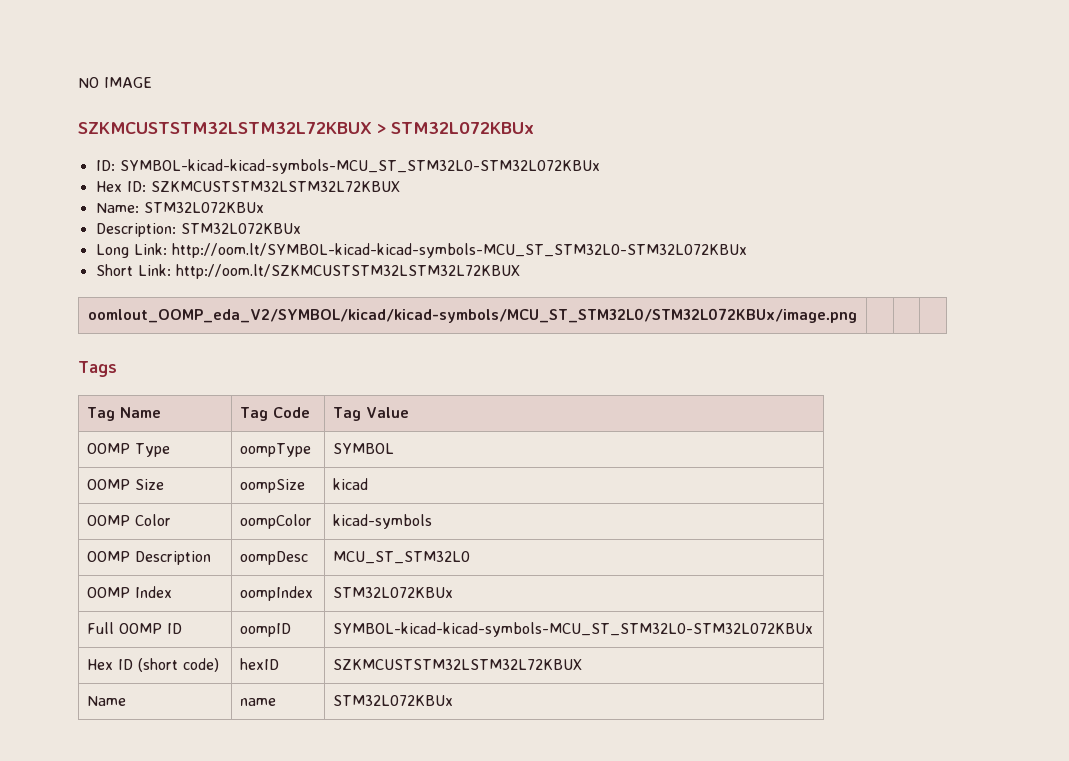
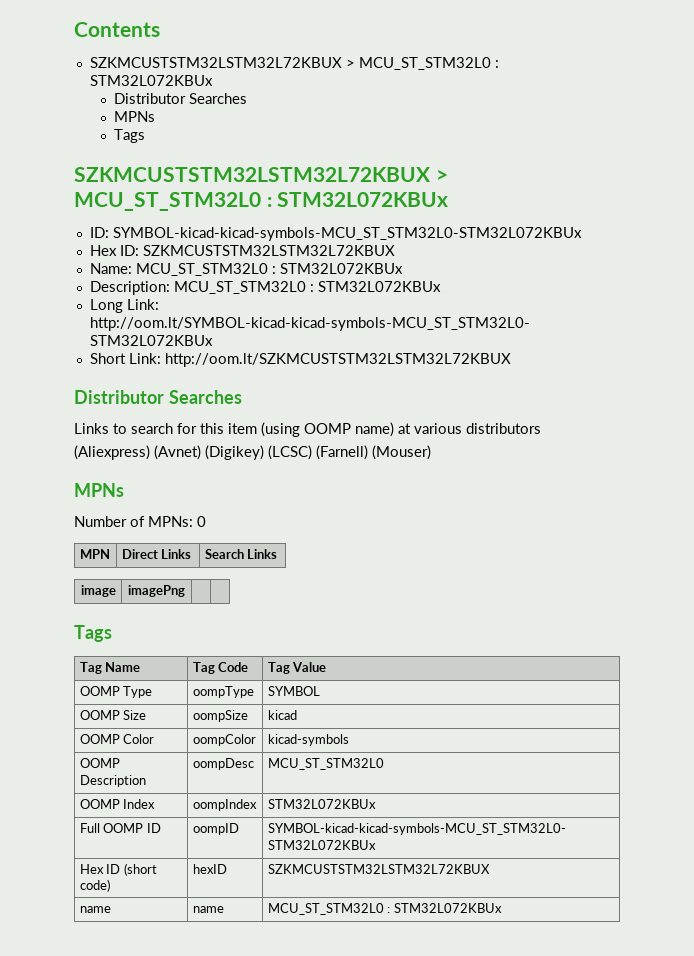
- NO IMAGE
- SZKMCUSTSTM32LSTM32L72KBUX > STM32L072KBUx
+ Contents
+ SZKMCUSTSTM32LSTM32L72KBUX > MCU_ST_STM32L0 : STM32L072KBUx
+ Distributor Searches
+ MPNs
+ Tags
+ SZKMCUSTSTM32LSTM32L72KBUX > MCU_ST_STM32L0 : STM32L072KBUx
- Name: STM32L072KBUx
+ Name: MCU_ST_STM32L0 : STM32L072KBUx
- Description: STM32L072KBUx
+ Description: MCU_ST_STM32L0 : STM32L072KBUx
  Short Link: http://oom.lt/SZKMCUSTSTM32LSTM32L72KBUX
- oomlout_OOMP_eda_V2/SYMBOL/kicad/kicad-symbols/MCU_ST_STM32L0/STM32L072KBUx/image.png | | |
+ Distributor Searches
+ Links to search for this item (using OOMP name) at various distributors
+ (Aliexpress) (Avnet) (Digikey) (LCSC) (Farnell) (Mouser)
+ MPNs
+ Number of MPNs: 0
+ MPN | Direct Links | Search Links
+ image | imagePng | |
- Name | name | STM32L072KBUx
+ name | name | MCU_ST_STM32L0 : STM32L072KBUx

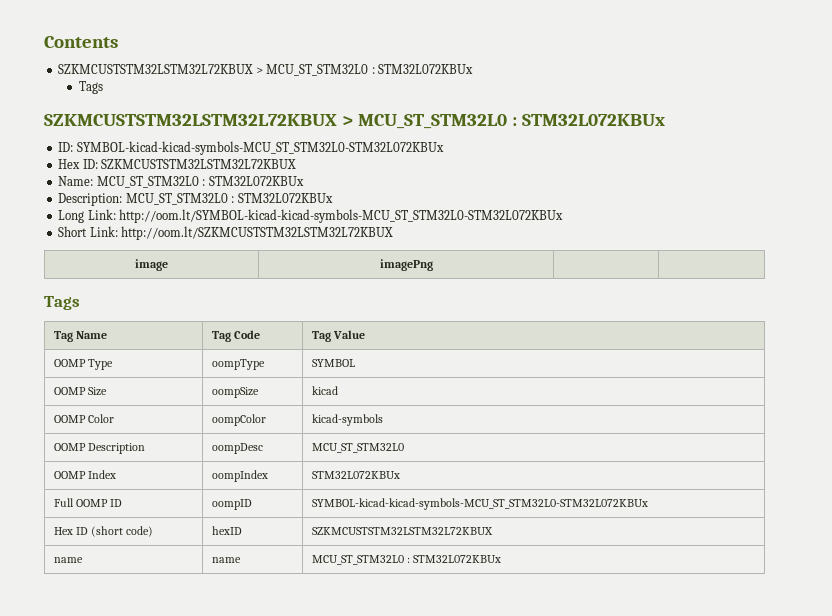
  Contents
  SZKMCUSTSTM32LSTM32L72KBUX > MCU_ST_STM32L0 : STM32L072KBUx
- Distributor Searches
- MPNs
  Short Link: http://oom.lt/SZKMCUSTSTM32LSTM32L72KBUX
- Distributor Searches
- Links to search for this item (using OOMP name) at various distributors
- (Aliexpress) (Avnet) (Digikey) (LCSC) (Farnell) (Mouser)
- MPNs
- Number of MPNs: 0
- MPN | Direct Links | Search Links

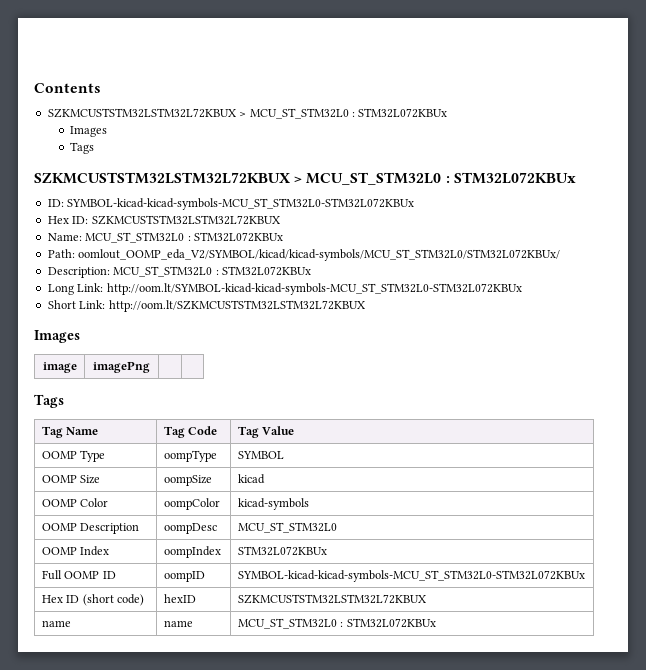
  Contents
  SZKMCUSTSTM32LSTM32L72KBUX > MCU_ST_STM32L0 : STM32L072KBUx
+ Images
+ Path: oomlout_OOMP_eda_V2/SYMBOL/kicad/kicad-symbols/MCU_ST_STM32L0/STM32L072KBUx/
  Short Link: http://oom.lt/SZKMCUSTSTM32LSTM32L72KBUX
+ Images

